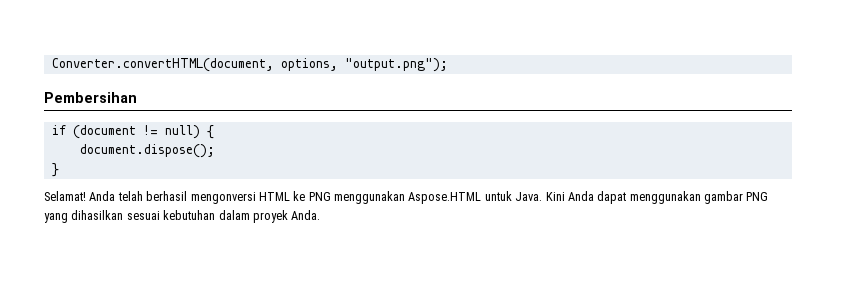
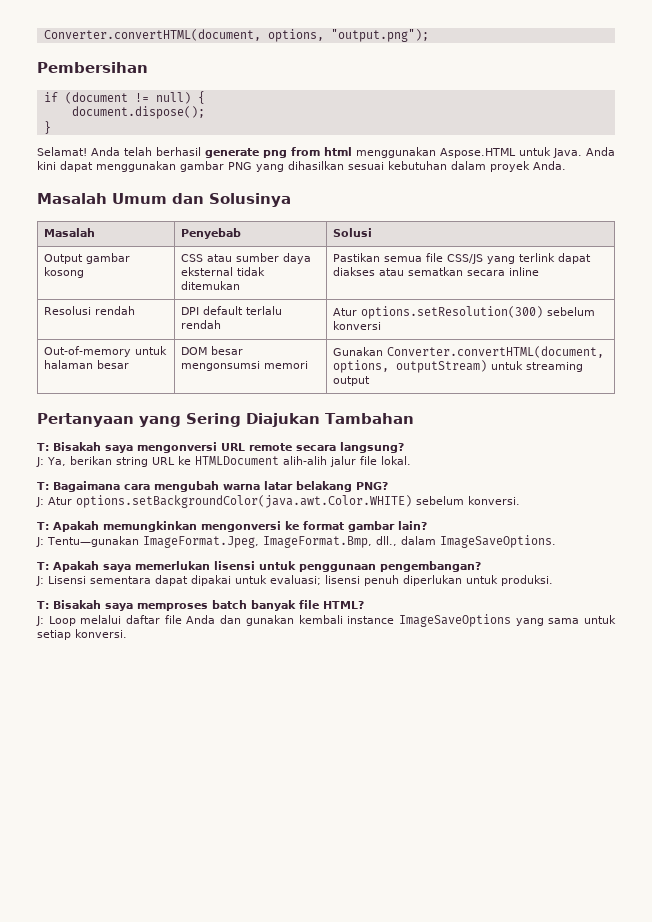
- Anda telah berhasil mengonversi HTML ke PNG menggunakan Aspose.HTML untuk Java.
+ Anda telah berhasil generate png from html menggunakan Aspose.HTML untuk Java.
- Kini Anda dapat menggunakan gambar PNG yang dihasilkan sesuai kebutuhan dalam proyek Anda.
+ Anda kini dapat menggunakan gambar PNG yang dihasilkan sesuai kebutuhan dalam proyek Anda.
+ Masalah Umum dan Solusinya
+ Masalah | Penyebab | Solusi
+ Output gambar kosong | CSS atau sumber daya eksternal tidak ditemukan | Pastikan semua file CSS/JS yang terlink dapat diakses atau sematkan secara inline
+ Resolusi rendah | DPI default terlalu rendah | Atur options.setResolution(300) sebelum konversi
+ Out‑of‑memory untuk halaman besar | DOM besar mengonsumsi memori | Gunakan Converter.convertHTML(document, options, outputStream) untuk streaming output
+ Pertanyaan yang Sering Diajukan Tambahan
+ T: Bisakah saya mengonversi URL remote secara langsung?
+ J: Ya, berikan string URL ke HTMLDocument alih‑alih jalur file lokal.
+ T: Bagaimana cara mengubah warna latar belakang PNG?
+ J: Atur options.setBackgroundColor(java.awt.Color.WHITE) sebelum konversi.
+ T: Apakah memungkinkan mengonversi ke format gambar lain?
+ J: Tentu—gunakan ImageFormat.Jpeg, ImageFormat.Bmp, dll., dalam ImageSaveOptions.
+ T: Apakah saya memerlukan lisensi untuk penggunaan pengembangan?
+ J: Lisensi sementara dapat dipakai untuk evaluasi; lisensi penuh diperlukan untuk produksi.
+ T: Bisakah saya memproses batch banyak file HTML?
+ J: Loop melalui daftar file Anda dan gunakan kembali instance ImageSaveOptions yang sama untuk setiap konversi.

